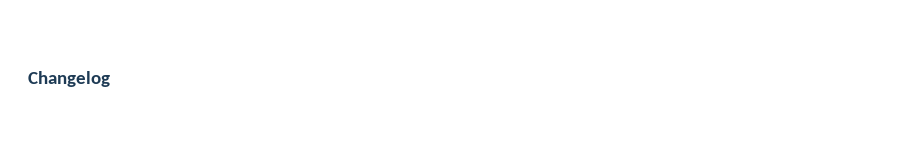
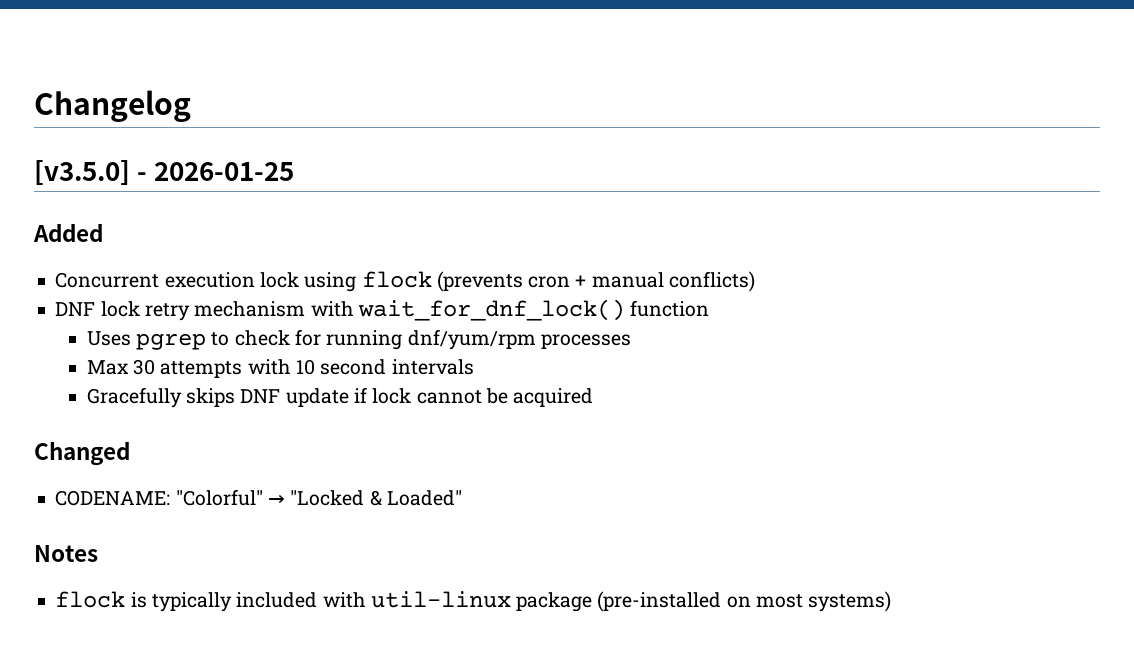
+ [v3.5.0] - 2026-01-25
+ Added
+ Concurrent execution lock using flock (prevents cron + manual conflicts)
+ DNF lock retry mechanism with wait_for_dnf_lock() function
+ Uses pgrep to check for running dnf/yum/rpm processes
+ Max 30 attempts with 10 second intervals
+ Gracefully skips DNF update if lock cannot be acquired
+ Changed
+ CODENAME: "Colorful" → "Locked & Loaded"
+ Notes
+ flock is typically included with util-linux package (pre-installed on most systems)

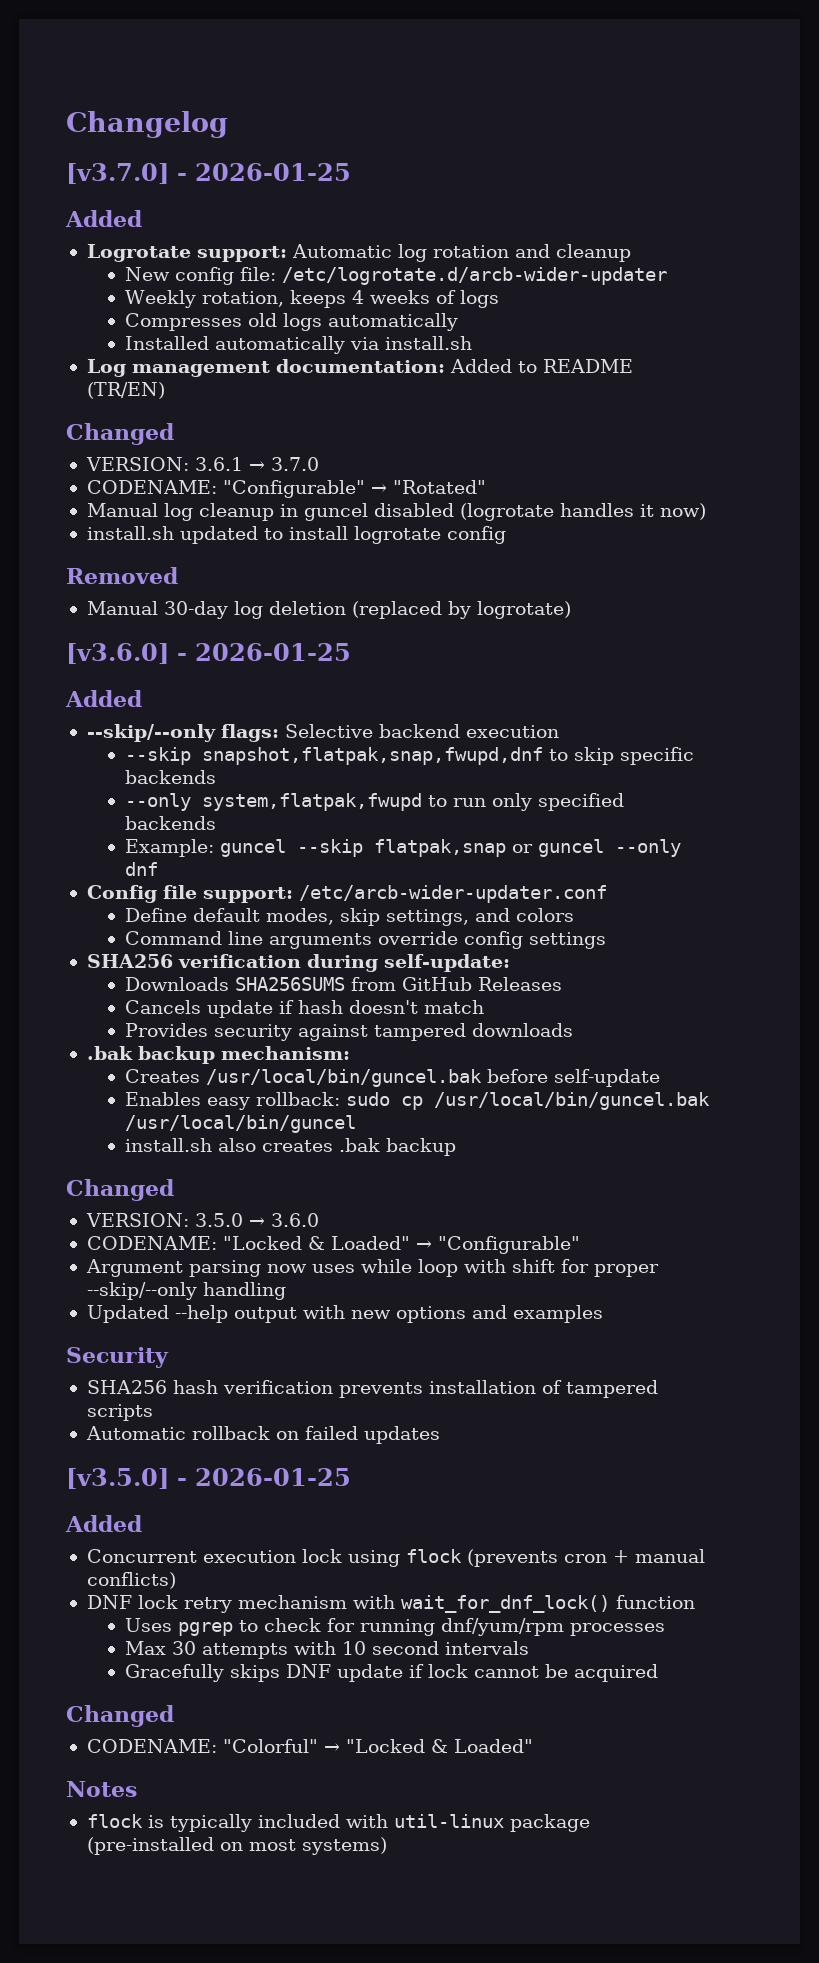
+ [v3.7.0] - 2026-01-25
+ Added
+ Logrotate support: Automatic log rotation and cleanup
+ New config file: /etc/logrotate.d/arcb-wider-updater
+ Weekly rotation, keeps 4 weeks of logs
+ Compresses old logs automatically
+ Installed automatically via install.sh
+ Log management documentation: Added to README (TR/EN)
+ Changed
+ VERSION: 3.6.1 → 3.7.0
+ CODENAME: "Configurable" → "Rotated"
+ Manual log cleanup in guncel disabled (logrotate handles it now)
+ install.sh updated to install logrotate config
+ Removed
+ Manual 30-day log deletion (replaced by logrotate)
+ [v3.6.0] - 2026-01-25
+ Added
+ --skip/--only flags: Selective backend execution
+ --skip snapshot,flatpak,snap,fwupd,dnf to skip specific backends
+ --only system,flatpak,fwupd to run only specified backends
+ Example: guncel --skip flatpak,snap or guncel --only dnf
+ Config file support: /etc/arcb-wider-updater.conf
+ Define default modes, skip settings, and colors
+ Command line arguments override config settings
+ SHA256 verification during self-update:
+ Downloads SHA256SUMS from GitHub Releases
+ Cancels update if hash doesn't match
+ Provides security against tampered downloads
+ .bak backup mechanism:
+ Creates /usr/local/bin/guncel.bak before self-update
+ Enables easy rollback: sudo cp /usr/local/bin/guncel.bak /usr/local/bin/guncel
+ install.sh also creates .bak backup
+ Changed
+ VERSION: 3.5.0 → 3.6.0
+ CODENAME: "Locked & Loaded" → "Configurable"
+ Argument parsing now uses while loop with shift for proper --skip/--only handling
+ Updated --help output with new options and examples
+ Security
+ SHA256 hash verification prevents installation of tampered scripts
+ Automatic rollback on failed updates

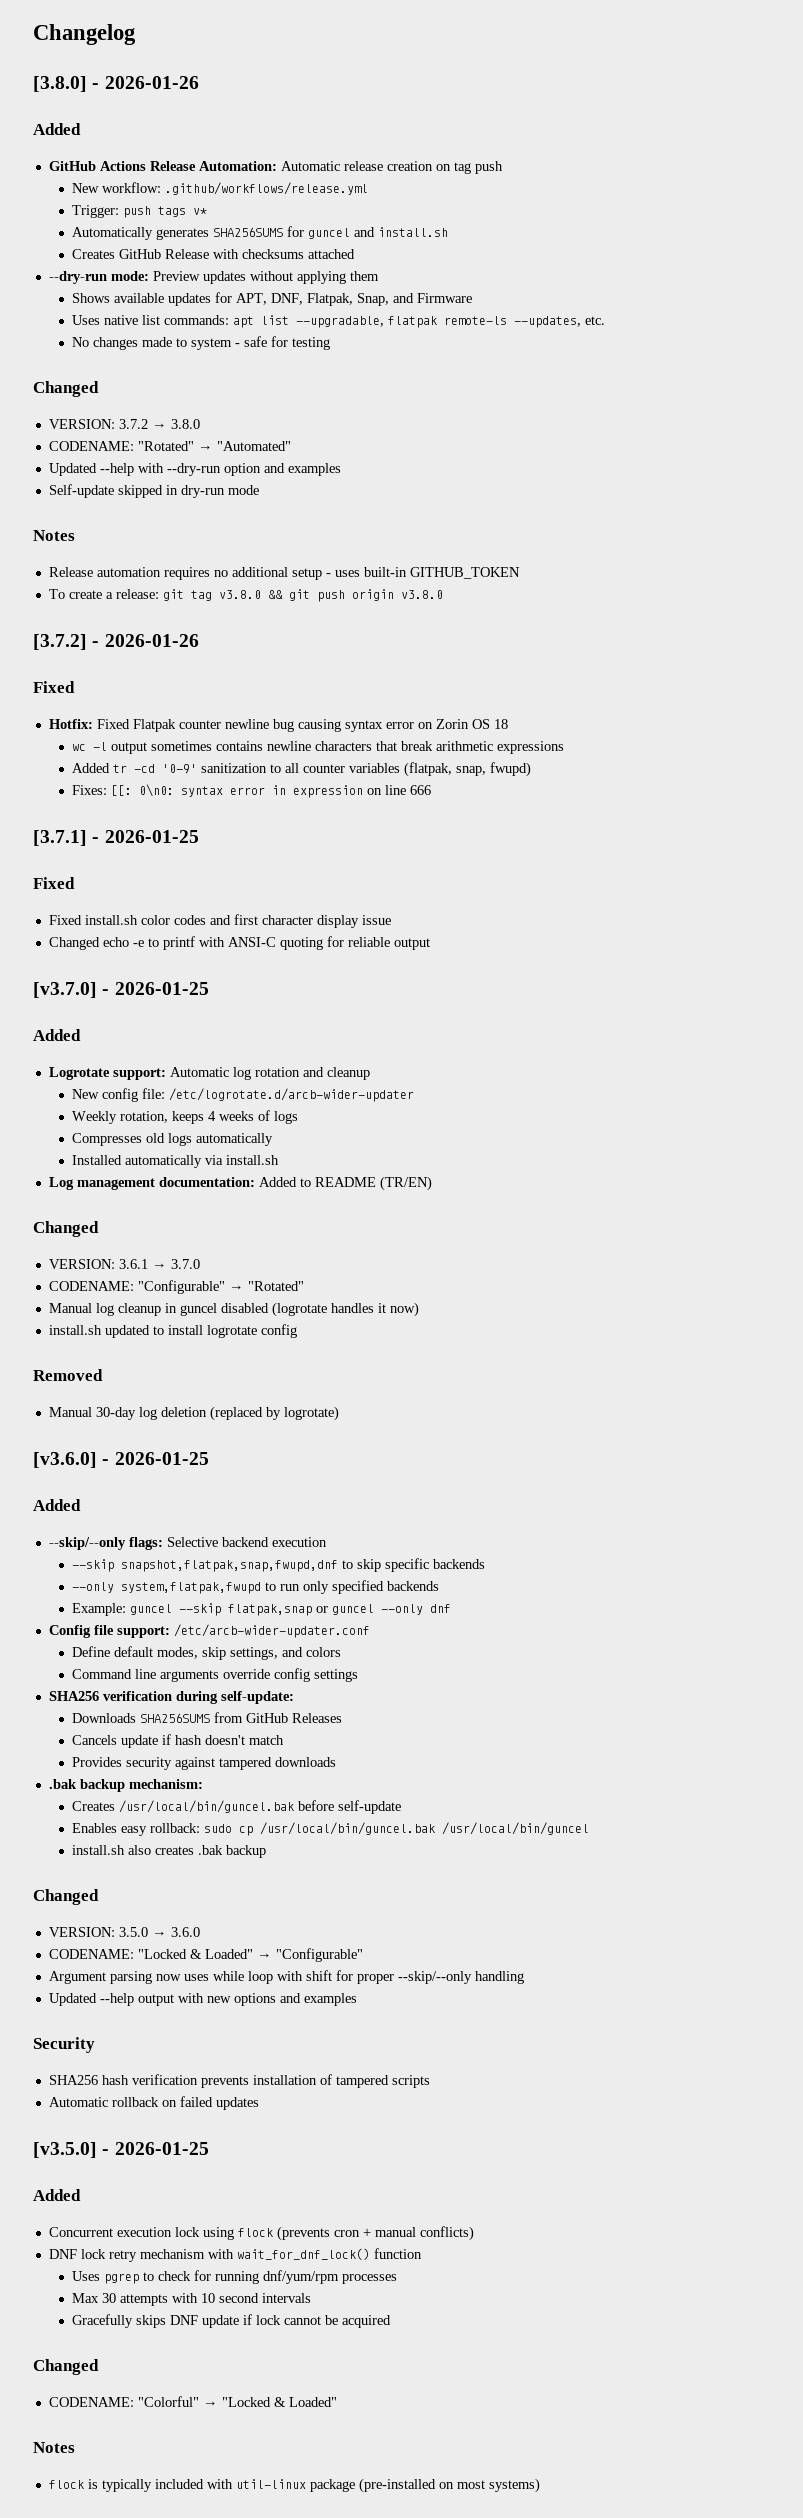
+ [3.8.0] - 2026-01-26
+ Added
+ GitHub Actions Release Automation: Automatic release creation on tag push
+ New workflow: .github/workflows/release.yml
+ Trigger: push tags v*
+ Automatically generates SHA256SUMS for guncel and install.sh
+ Creates GitHub Release with checksums attached
+ --dry-run mode: Preview updates without applying them
+ Shows available updates for APT, DNF, Flatpak, Snap, and Firmware
+ Uses native list commands: apt list --upgradable, flatpak remote-ls --updates, etc.
+ No changes made to system - safe for testing
+ Changed
+ VERSION: 3.7.2 → 3.8.0
+ CODENAME: "Rotated" → "Automated"
+ Updated --help with --dry-run option and examples
+ Self-update skipped in dry-run mode
+ Notes
+ Release automation requires no additional setup - uses built-in GITHUB_TOKEN
+ To create a release: git tag v3.8.0 && git push origin v3.8.0
+ [3.7.2] - 2026-01-26
+ Fixed
+ Hotfix: Fixed Flatpak counter newline bug causing syntax error on Zorin OS 18
+ wc -l output sometimes contains newline characters that break arithmetic expressions
+ Added tr -cd '0-9' sanitization to all counter variables (flatpak, snap, fwupd)
+ Fixes: [[: 0\n0: syntax error in expression on line 666
+ [3.7.1] - 2026-01-25
+ Fixed
+ Fixed install.sh color codes and first character display issue
+ Changed echo -e to printf with ANSI-C quoting for reliable output

